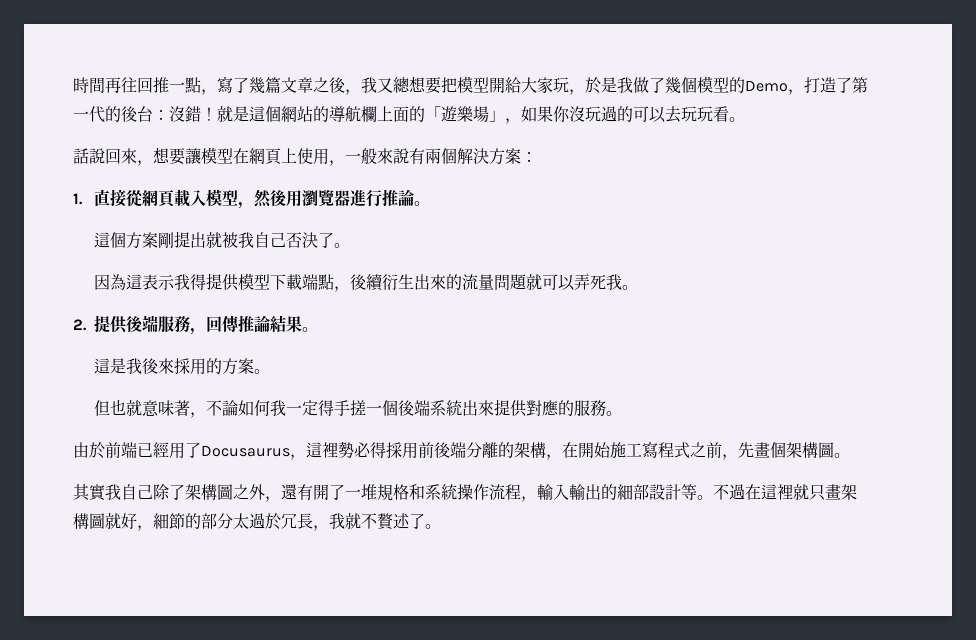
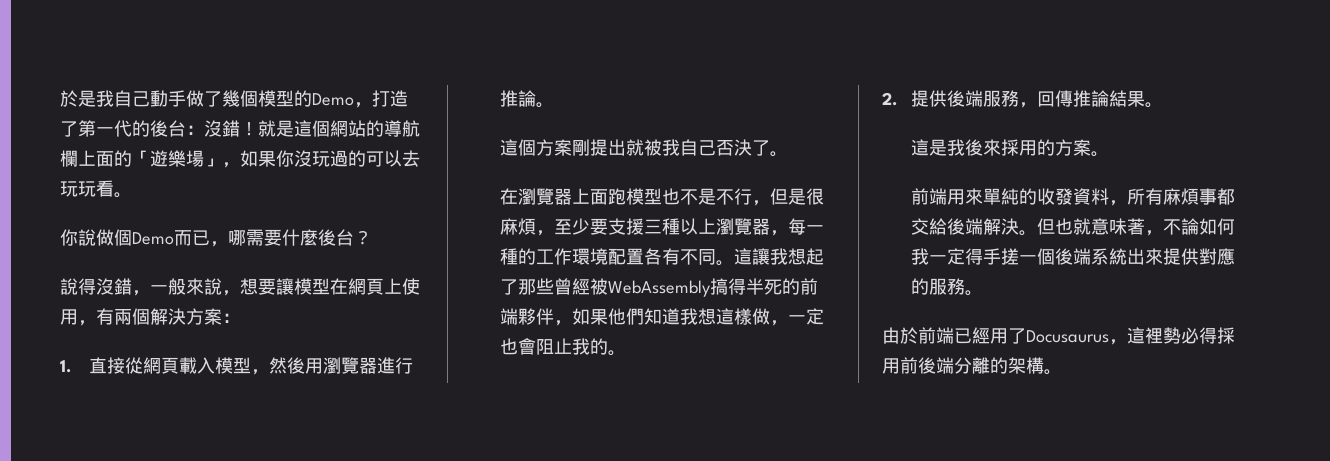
- 時間再往回推一點，寫了幾篇文章之後，我又總想要把模型開給大家玩，於是我做了幾個模型的Demo，打造了第一代的後台：沒錯！
+ 於是我自己動手做了幾個模型的Demo，打造了第一代的後台：沒錯！
- 話說回來，想要讓模型在網頁上使用，一般來說有兩個解決方案：
+ 你說做個Demo而已，哪需要什麼後台？
+ 說得沒錯，一般來說，想要讓模型在網頁上使用，有兩個解決方案：
- 因為這表示我得提供模型下載端點，後續衍生出來的流量問題就可以弄死我。
+ 在瀏覽器上面跑模型也不是不行，但是很麻煩，至少要支援三種以上瀏覽器，每一種的工作環境配置各有不同。這讓我想起了那些曾經被WebAssembly搞得半死的前端夥伴，如果他們知道我想這樣做，一定也會阻止我的。
+ 前端用來單純的收發資料，所有麻煩事都交給後端解決。
- 由於前端已經用了Docusaurus，這裡勢必得採用前後端分離的架構，在開始施工寫程式之前，先畫個架構圖。
- 其實我自己除了架構圖之外，還有開了一堆規格和系統操作流程，輸入輸出的細部設計等。不過在這裡就只畫架構圖就好，細節的部分太過於冗長，我就不贅述了。
+ 由於前端已經用了Docusaurus，這裡勢必得採用前後端分離的架構。

